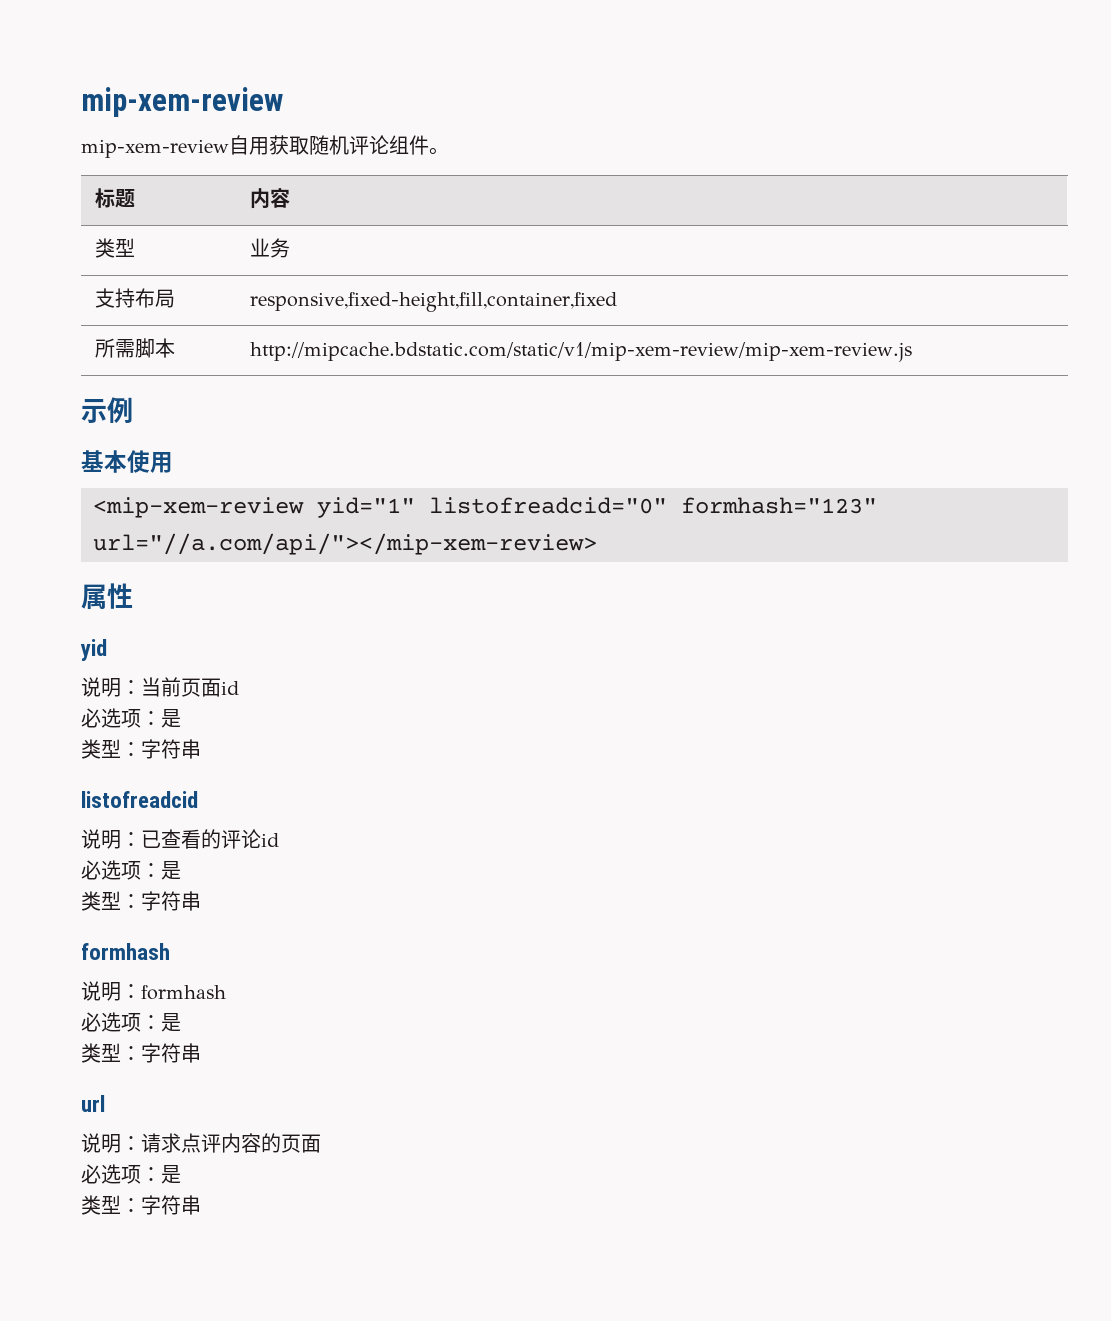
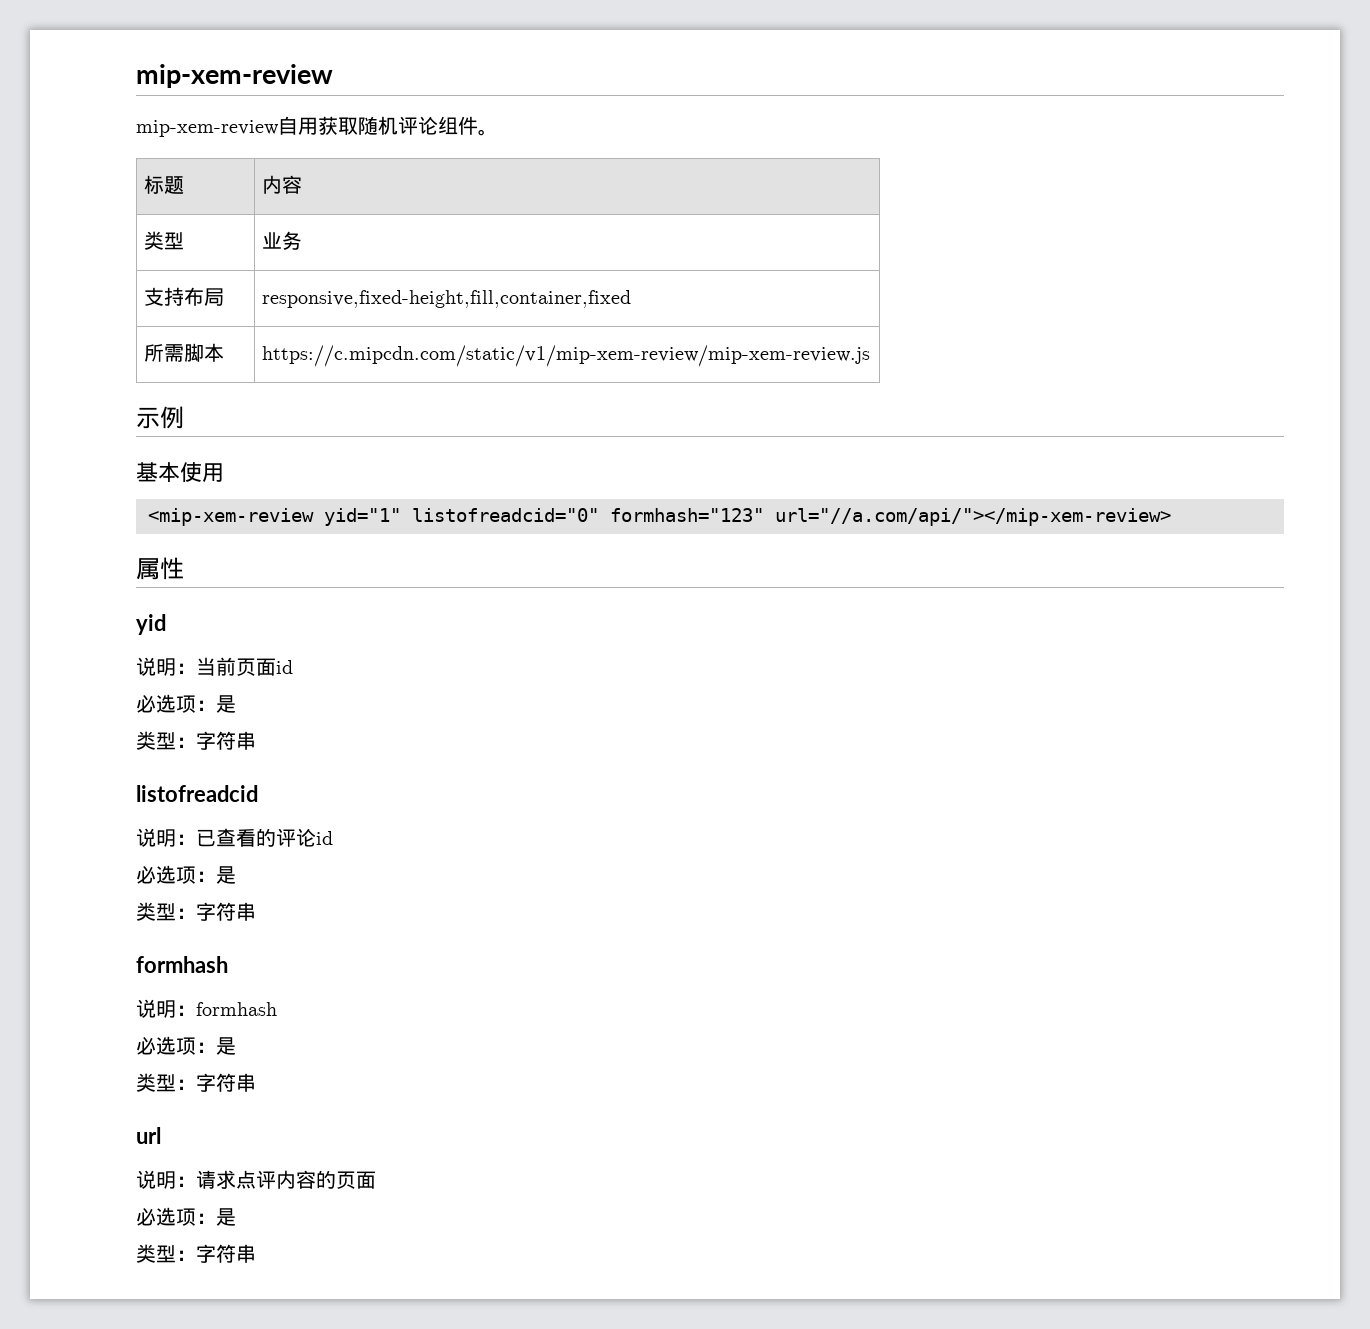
- 所需脚本 | http://mipcache.bdstatic.com/static/v1/mip-xem-review/mip-xem-review.js
+ 所需脚本 | https://c.mipcdn.com/static/v1/mip-xem-review/mip-xem-review.js

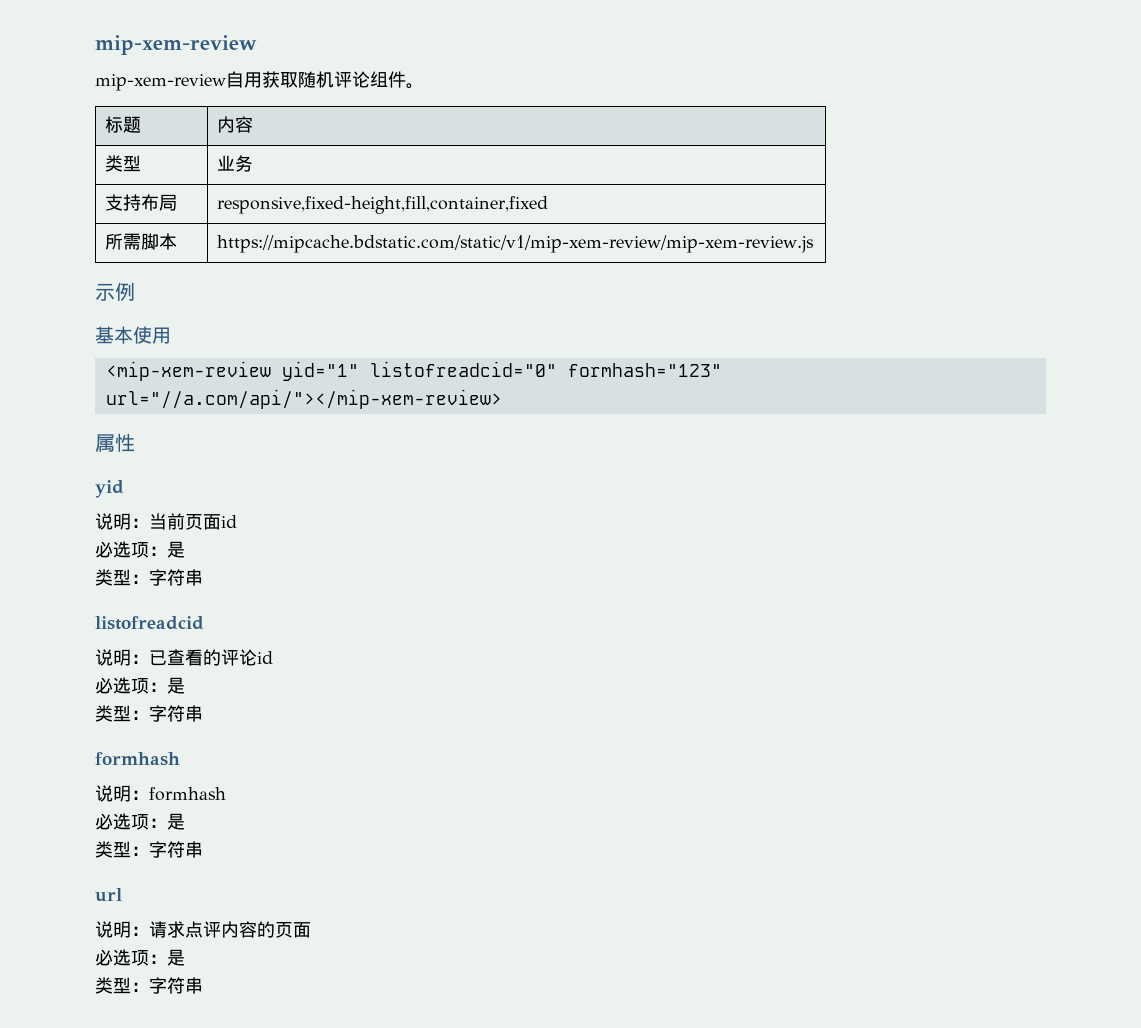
- 所需脚本 | https://c.mipcdn.com/static/v1/mip-xem-review/mip-xem-review.js
+ 所需脚本 | https://mipcache.bdstatic.com/static/v1/mip-xem-review/mip-xem-review.js

